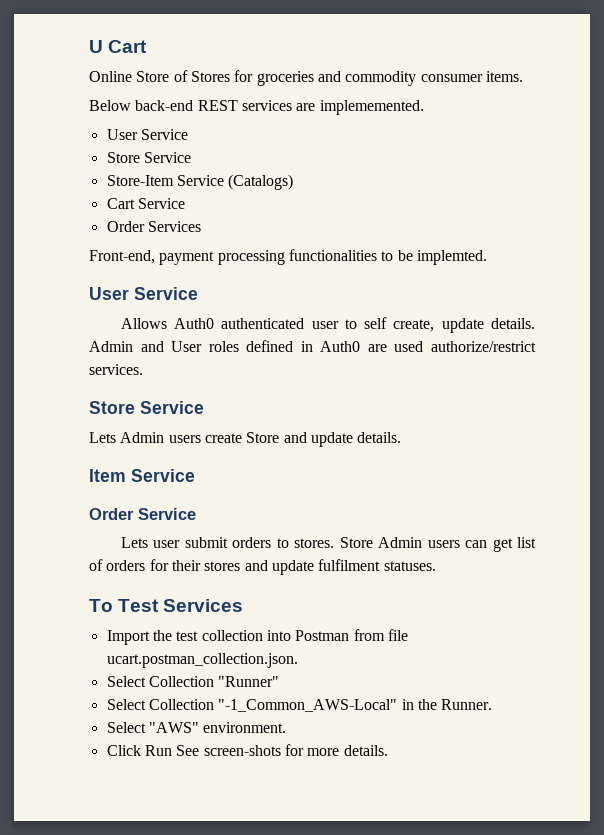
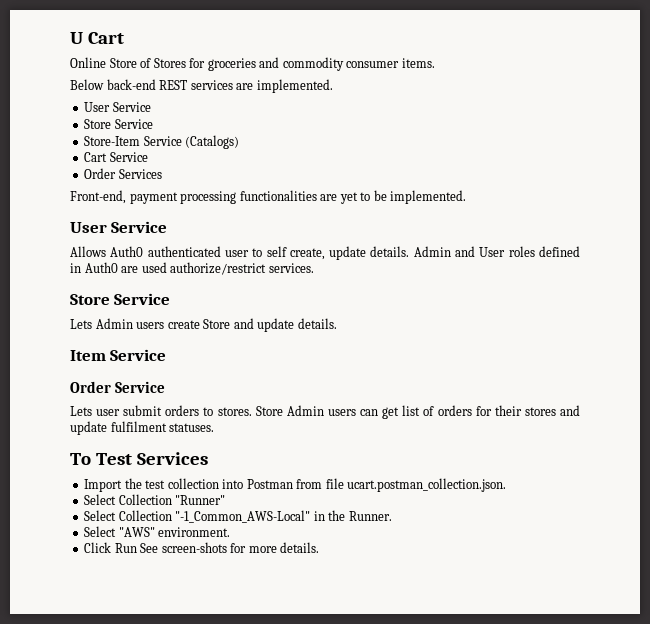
- Below back-end REST services are implememented.
+ Below back-end REST services are implemented.
- Front-end, payment processing functionalities to be implemted.
+ Front-end, payment processing functionalities are yet to be implemented.

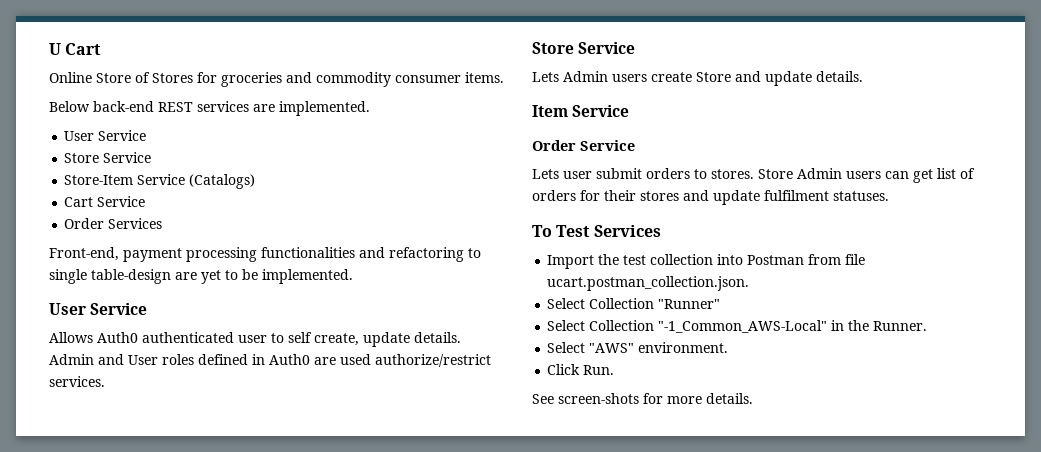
- Front-end, payment processing functionalities are yet to be implemented.
+ Front-end, payment processing functionalities and refactoring to single table-design are yet to be implemented.
- Click Run See screen-shots for more details.
+ Click Run.
+ See screen-shots for more details.

